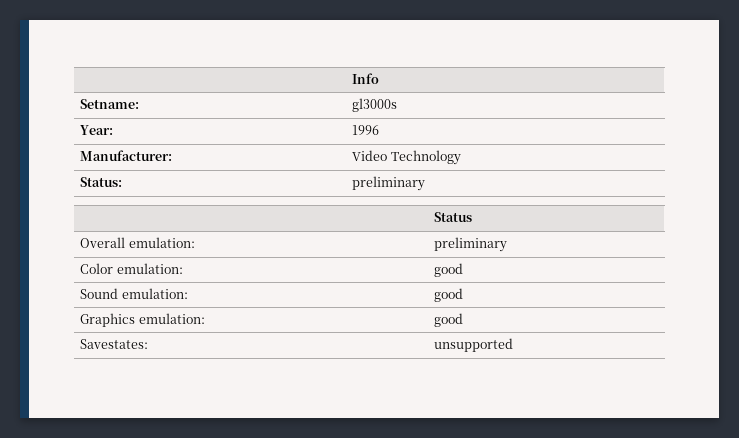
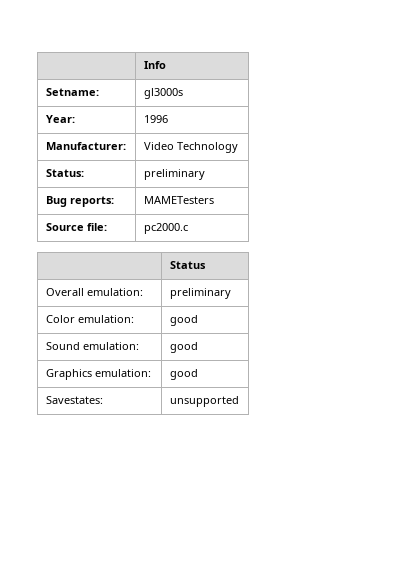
+ Bug reports: | MAMETesters
+ Source file: | pc2000.c

